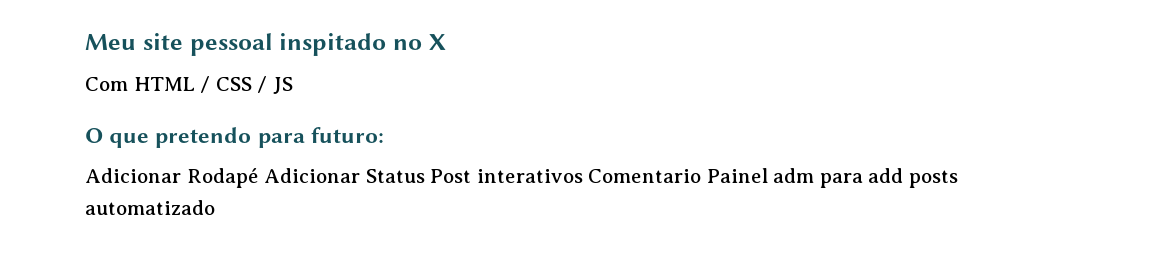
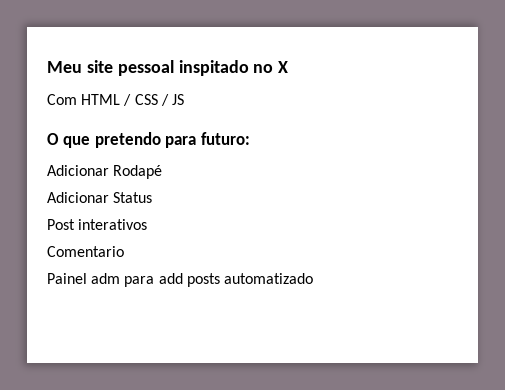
- Adicionar Rodapé Adicionar Status Post interativos Comentario Painel adm para add posts automatizado
+ Adicionar Rodapé
+ Adicionar Status
+ Post interativos
+ Comentario
+ Painel adm para add posts automatizado

